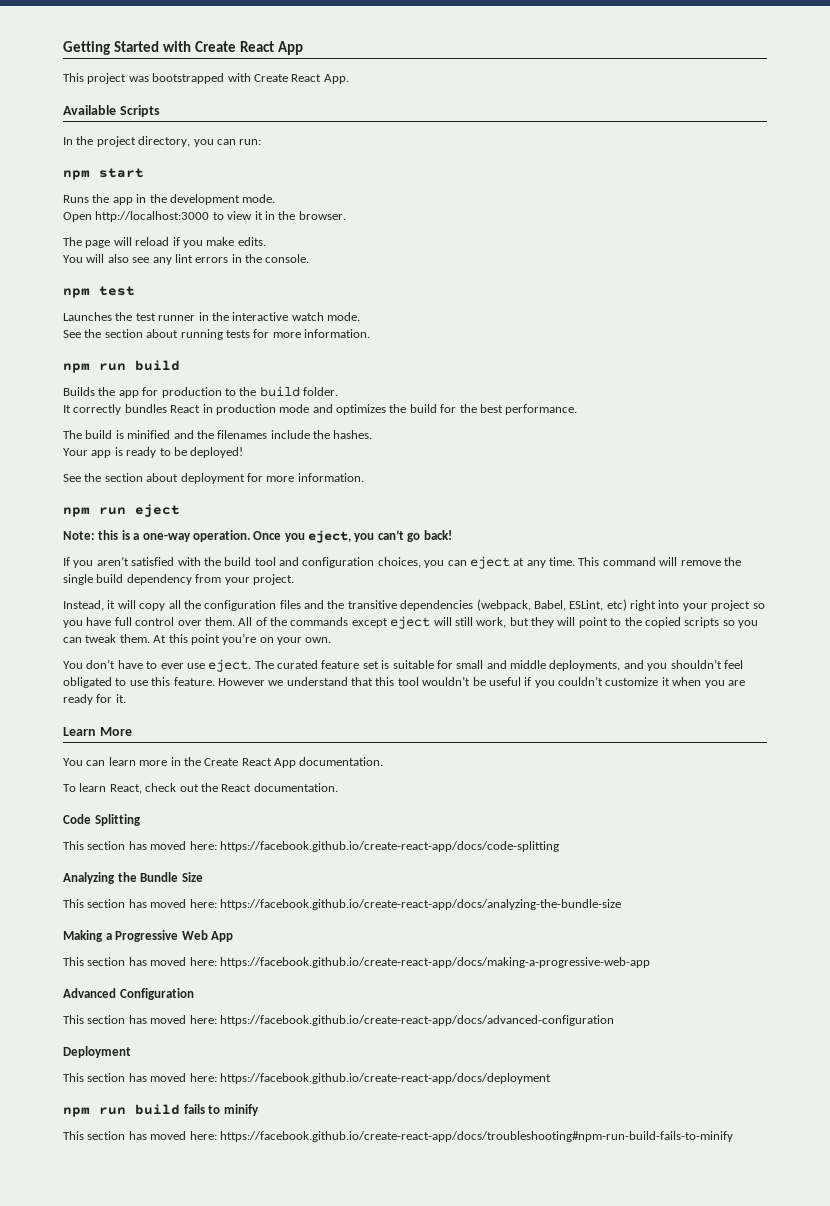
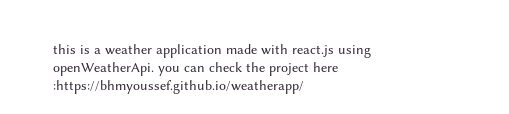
- Getting Started with Create React App
- This project was bootstrapped with Create React App.
- Available Scripts
- In the project directory, you can run:
- npm start
- Runs the app in the development mode.
- Open http://localhost:3000 to view it in the browser.
- The page will reload if you make edits.
- You will also see any lint errors in the console.
- npm test
- Launches the test runner in the interactive watch mode.
- See the section about running tests for more information.
- npm run build
- Builds the app for production to the build folder.
- It correctly bundles React in production mode and optimizes the build for the best performance.
- The build is minified and the filenames include the hashes.
- Your app is ready to be deployed!
- See the section about deployment for more information.
- npm run eject
- Note: this is a one-way operation. Once you eject, you can’t go back!
- If you aren’t satisfied with the build tool and configuration choices, you can eject at any time. This command will remove the single build dependency from your project.
- Instead, it will copy all the configuration files and the transitive dependencies (webpack, Babel, ESLint, etc) right into your project so you have full control over them. All of the commands except eject will still work, but they will point to the copied scripts so you can tweak them. At this point you’re on your own.
- You don’t have to ever use eject. The curated feature set is suitable for small and middle deployments, and you shouldn’t feel obligated to use this feature. However we understand that this tool wouldn’t be useful if you couldn’t customize it when you are ready for it.
- Learn More
- You can learn more in the Create React App documentation.
- To learn React, check out the React documentation.
- Code Splitting
- This section has moved here: https://facebook.github.io/create-react-app/docs/code-splitting
- Analyzing the Bundle Size
- This section has moved here: https://facebook.github.io/create-react-app/docs/analyzing-the-bundle-size
- Making a Progressive Web App
- This section has moved here: https://facebook.github.io/create-react-app/docs/making-a-progressive-web-app
- Advanced Configuration
- This section has moved here: https://facebook.github.io/create-react-app/docs/advanced-configuration
- Deployment
- This section has moved here: https://facebook.github.io/create-react-app/docs/deployment
- npm run build fails to minify
- This section has moved here: https://facebook.github.io/create-react-app/docs/troubleshooting#npm-run-build-fails-to-minify
+ this is a weather application made with react.js using openWeatherApi. you can check the project here :https://bhmyoussef.github.io/weatherapp/

